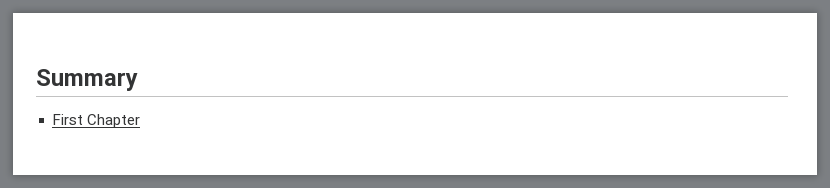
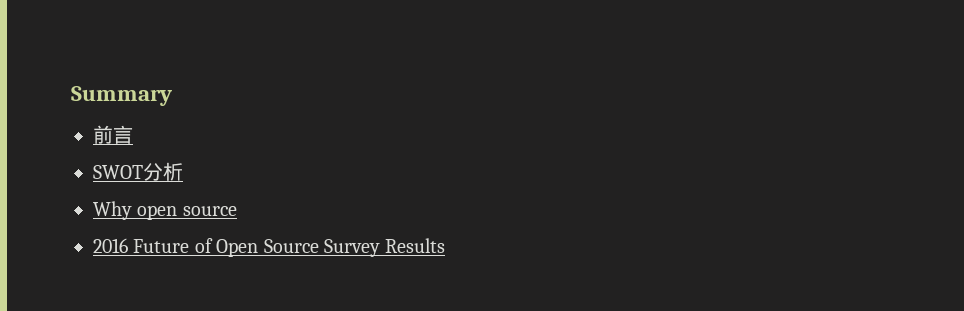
- First Chapter
+ 前言
+ SWOT分析
+ Why open source
+ 2016 Future of Open Source Survey Results

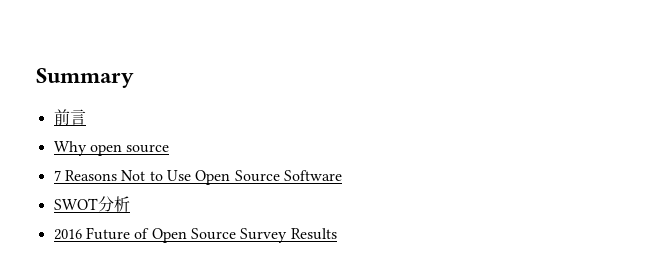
+ Why open source
+ 7 Reasons Not to Use Open Source Software
- Why open source

